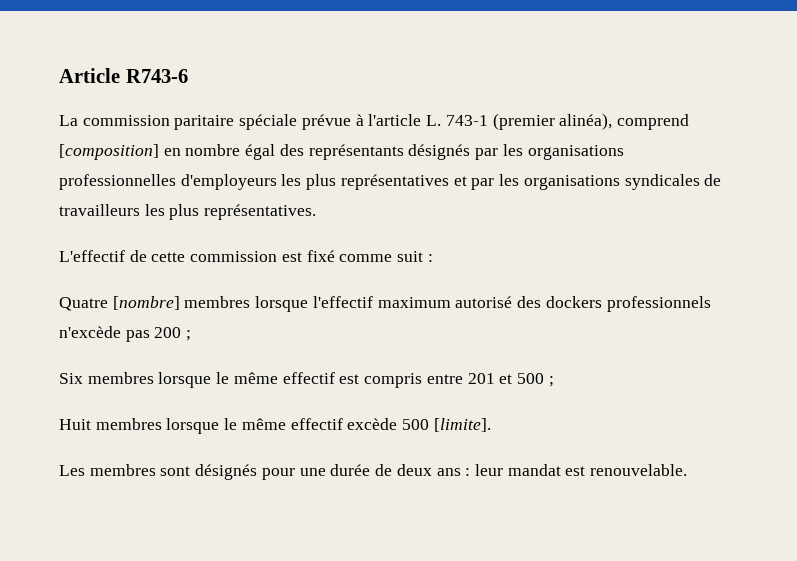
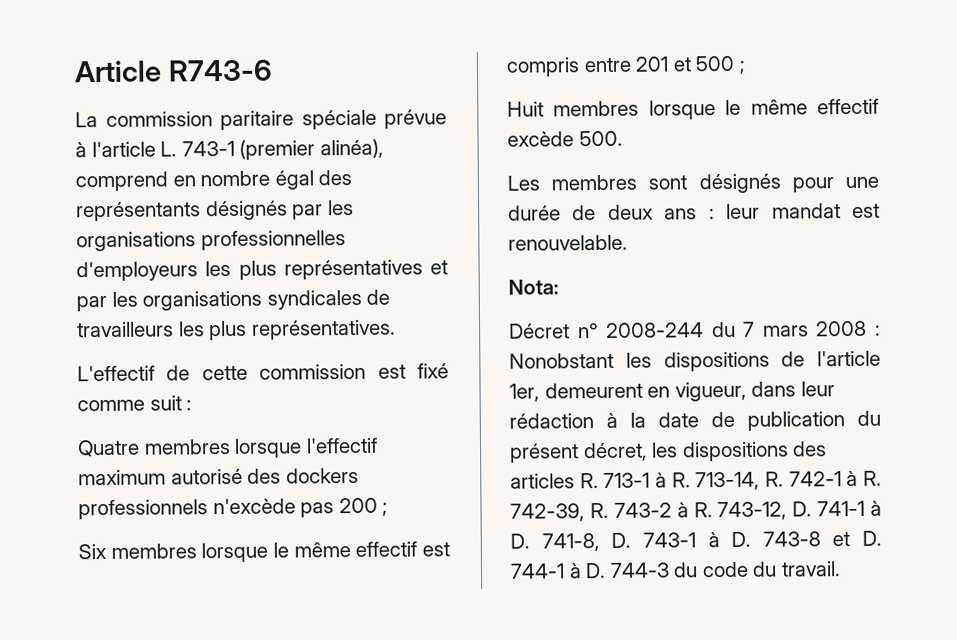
- La commission paritaire spéciale prévue à l'article L. 743-1 (premier alinéa), comprend [composition] en nombre égal des représentants désignés par les organisations professionnelles d'employeurs les plus représentatives et par les organisations syndicales de travailleurs les plus représentatives.
+ La commission paritaire spéciale prévue à l'article L. 743-1 (premier alinéa), comprend en nombre égal des représentants désignés par les organisations professionnelles d'employeurs les plus représentatives et par les organisations syndicales de travailleurs les plus représentatives.
- Quatre [nombre] membres lorsque l'effectif maximum autorisé des dockers professionnels n'excède pas 200 ;
+ Quatre membres lorsque l'effectif maximum autorisé des dockers professionnels n'excède pas 200 ;
- Huit membres lorsque le même effectif excède 500 [limite].
+ Huit membres lorsque le même effectif excède 500.
+ Nota:
+ Décret n° 2008-244 du 7 mars 2008 : Nonobstant les dispositions de l'article 1er, demeurent en vigueur, dans leur rédaction à la date de publication du présent décret, les dispositions des articles R. 713-1 à R. 713-14, R. 742-1 à R. 742-39, R. 743-2 à R. 743-12, D. 741-1 à D. 741-8, D. 743-1 à D. 743-8 et D. 744-1 à D. 744-3 du code du travail.

